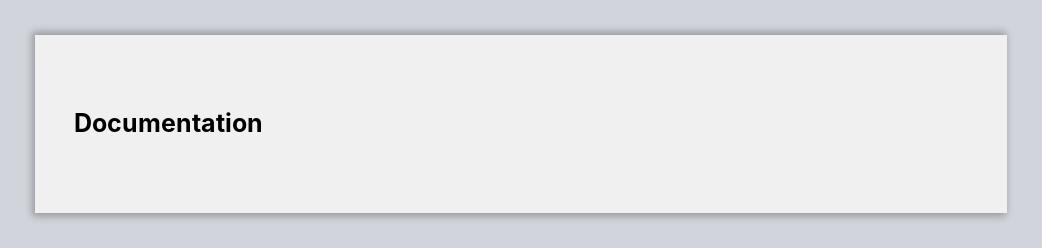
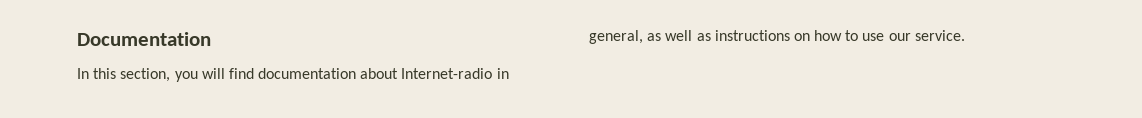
+ In this section, you will find documentation about Internet-radio in general, as well as instructions on how to use our service.

